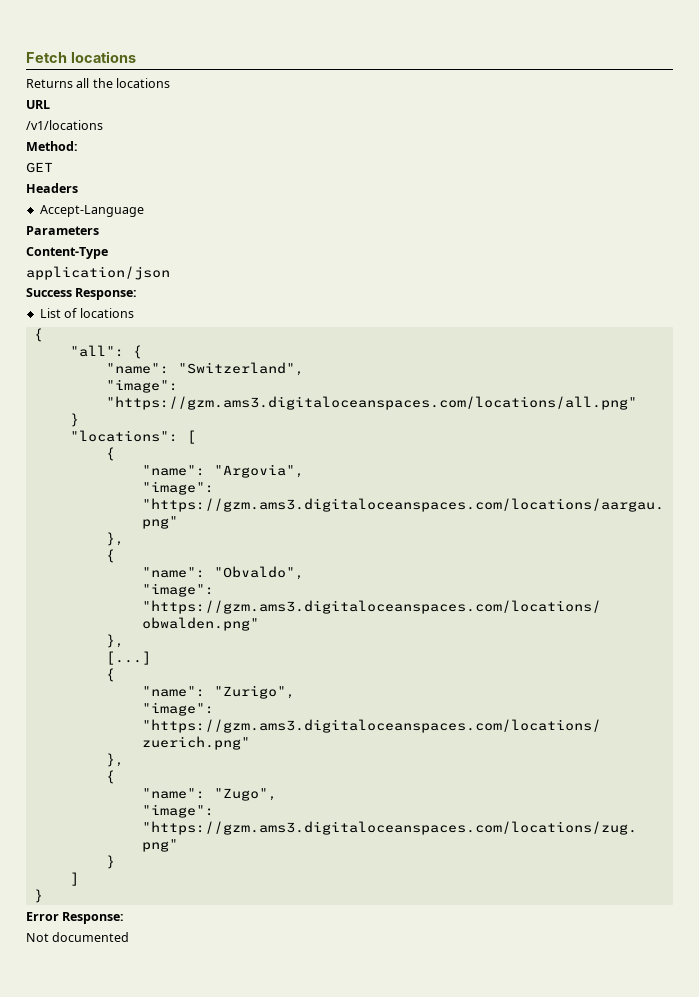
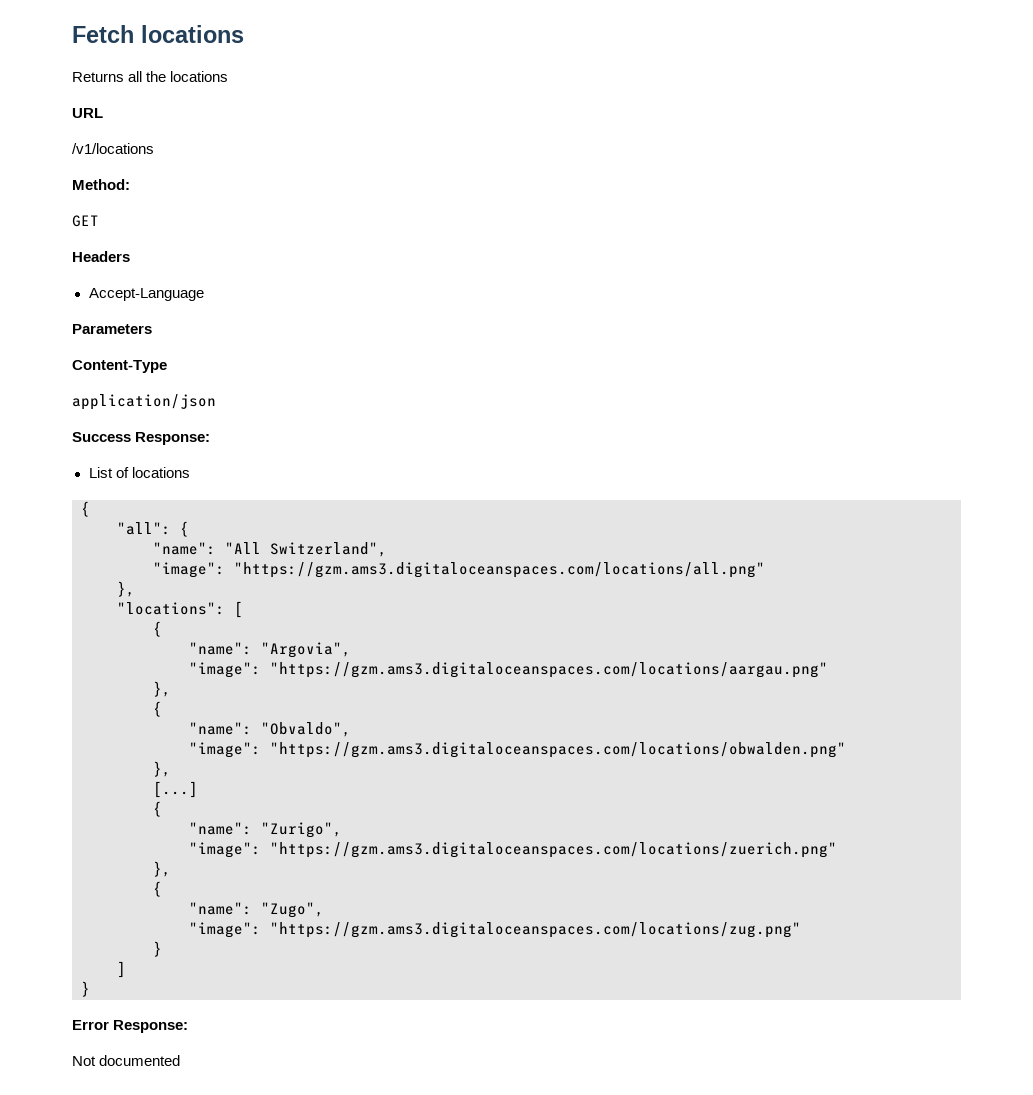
- "name": "Switzerland",
+ "name": "All Switzerland",
  "image": "https://gzm.ams3.digitaloceanspaces.com/locations/all.png"
- }
+ },

